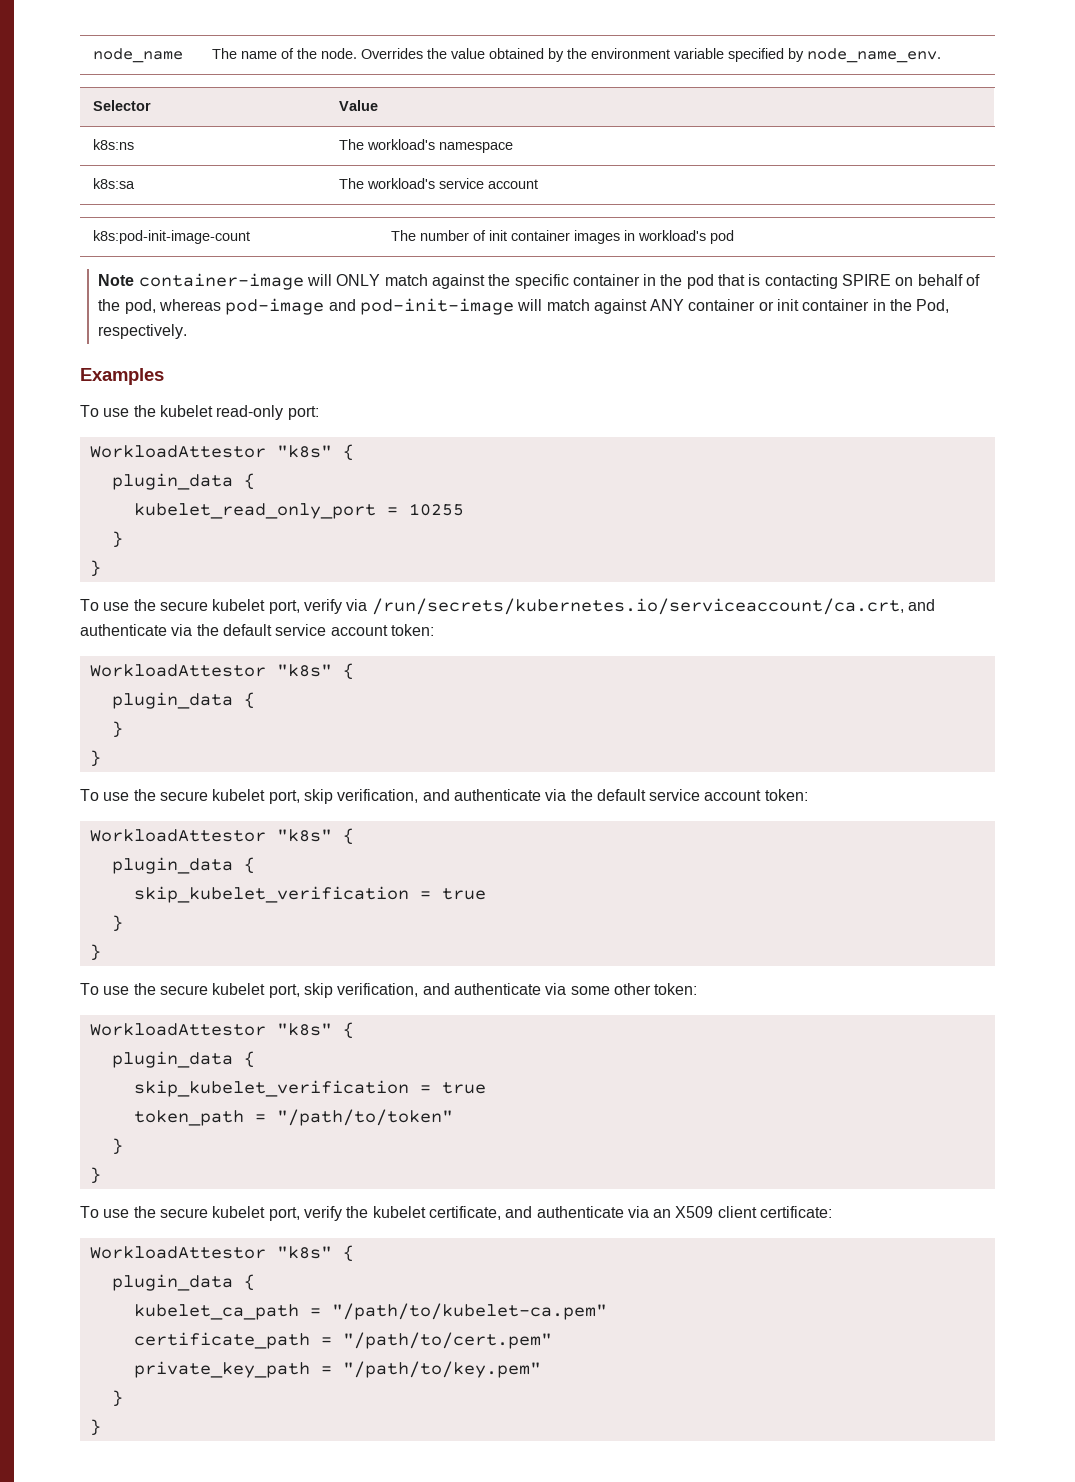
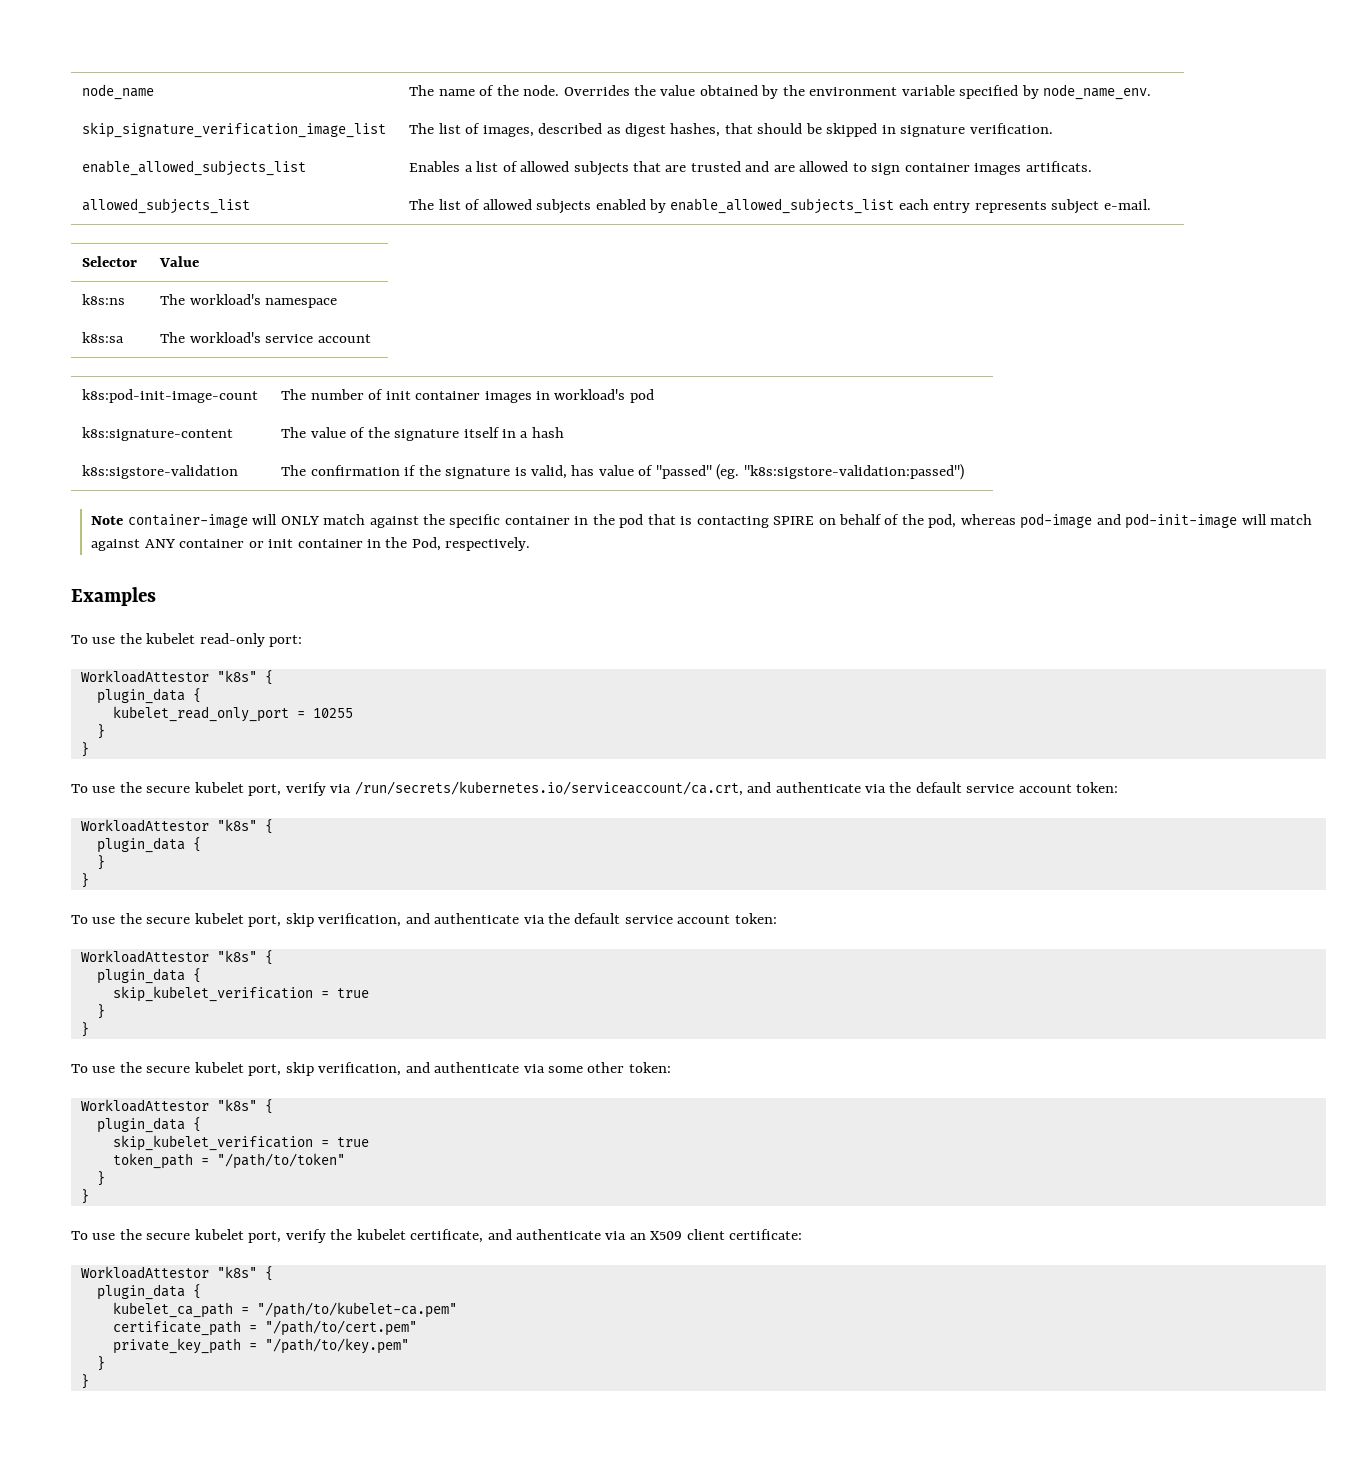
+ skip_signature_verification_image_list | The list of images, described as digest hashes, that should be skipped in signature verification.
+ enable_allowed_subjects_list | Enables a list of allowed subjects that are trusted and are allowed to sign container images artificats.
+ allowed_subjects_list | The list of allowed subjects enabled by enable_allowed_subjects_list each entry represents subject e-mail.
+ k8s:signature-content | The value of the signature itself in a hash
+ k8s:sigstore-validation | The confirmation if the signature is valid, has value of "passed" (eg. "k8s:sigstore-validation:passed")

